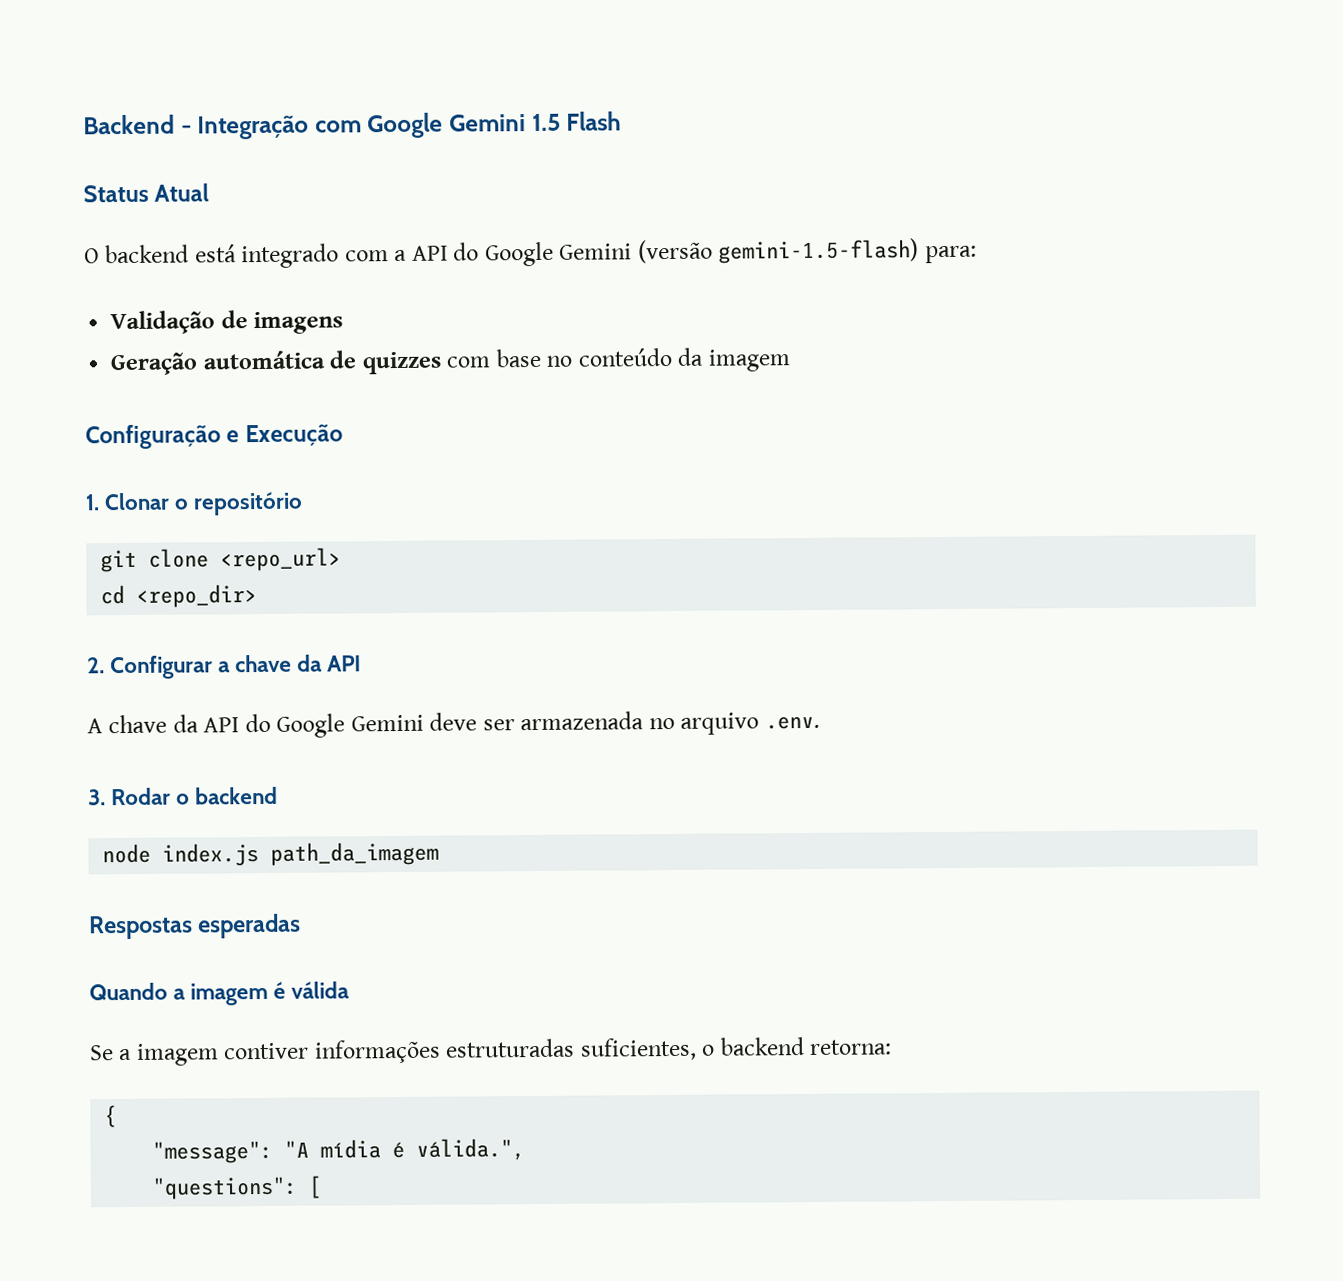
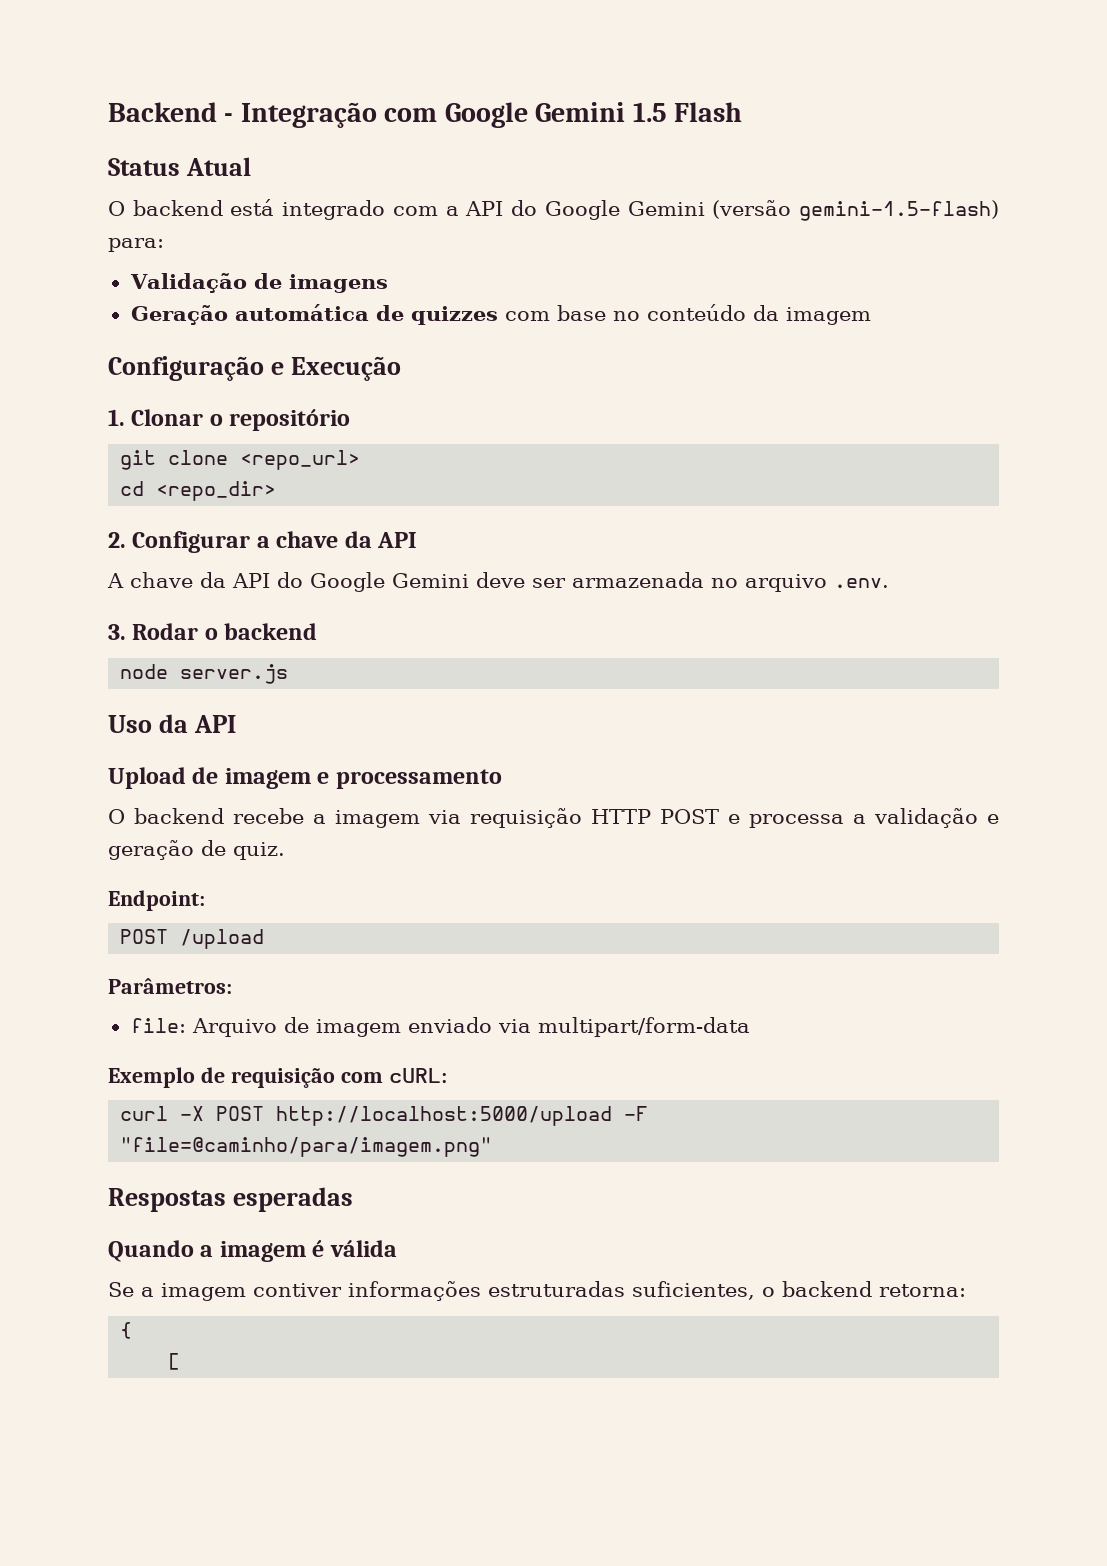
- node index.js path_da_imagem
+ node server.js
+ Uso da API
+ Upload de imagem e processamento
+ O backend recebe a imagem via requisição HTTP POST e processa a validação e geração de quiz.
+ Endpoint:
+ POST /upload
+ Parâmetros:
+ file: Arquivo de imagem enviado via multipart/form-data
+ Exemplo de requisição com cURL:
+ curl -X POST http://localhost:5000/upload -F "file=@caminho/para/imagem.png"
- "message": "A mídia é válida.",
- "questions": [
+ [

